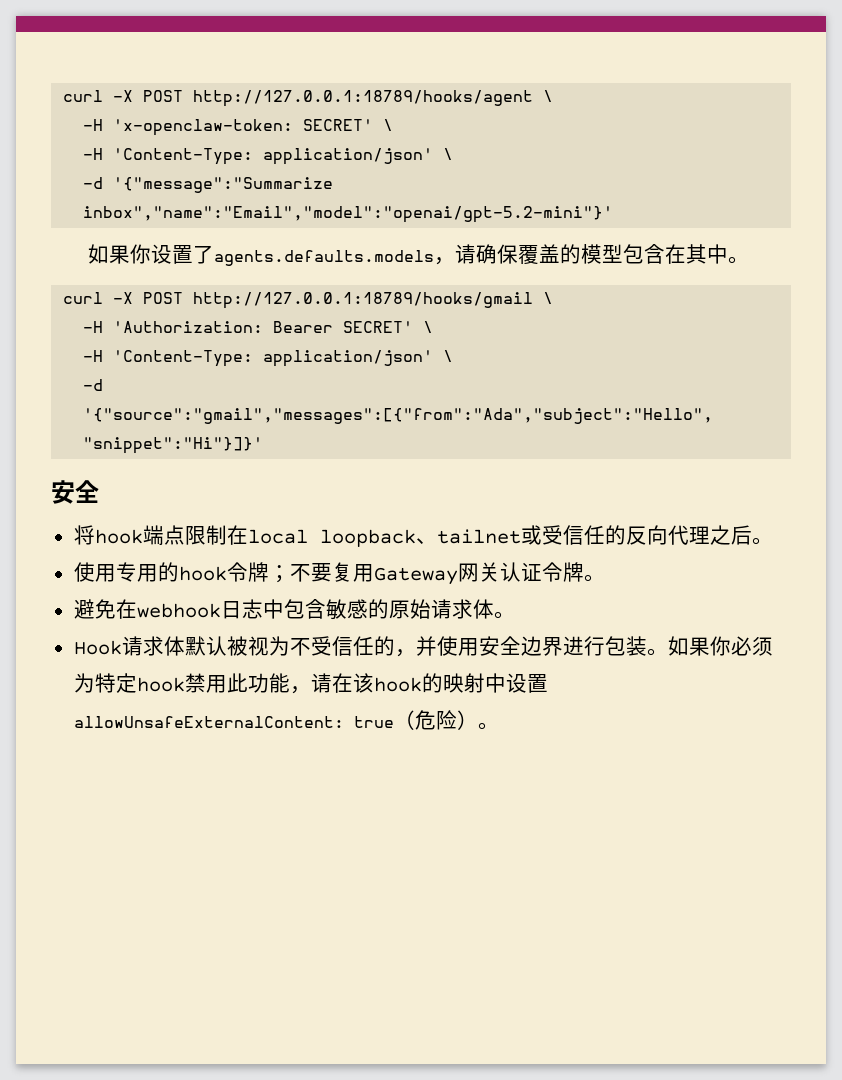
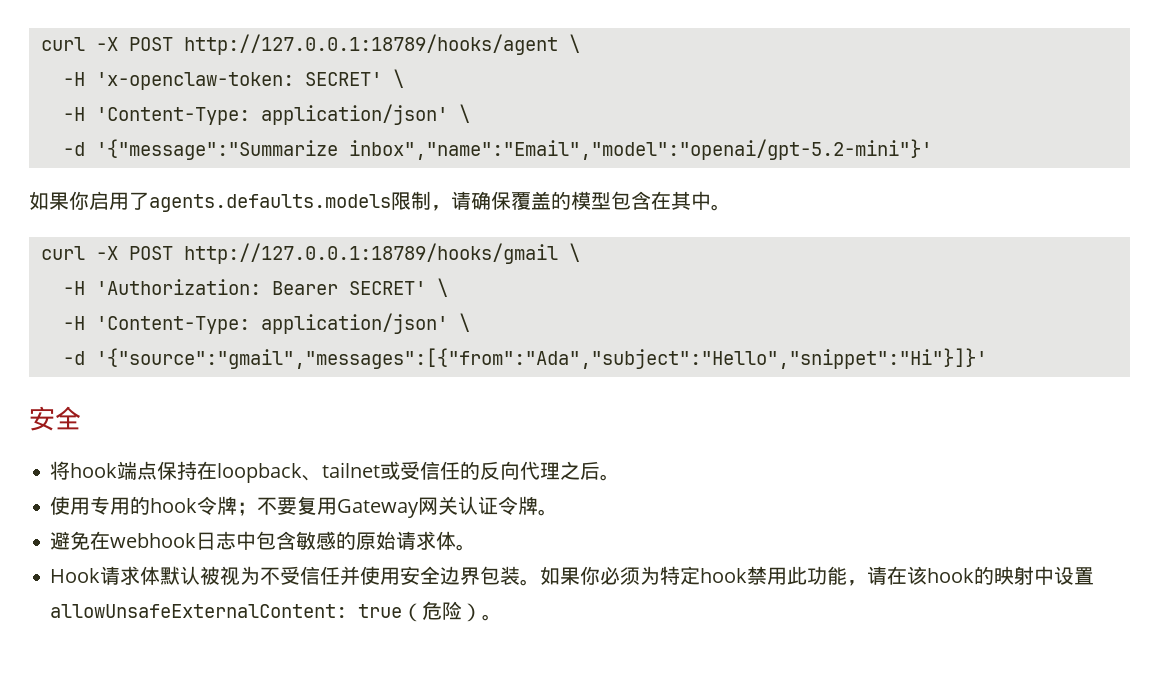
- 如果你设置了agents.defaults.models，请确保覆盖的模型包含在其中。
+ 如果你启用了agents.defaults.models限制，请确保覆盖的模型包含在其中。
- 将hook端点限制在local loopback、tailnet或受信任的反向代理之后。
+ 将hook端点保持在loopback、tailnet或受信任的反向代理之后。
- Hook请求体默认被视为不受信任的，并使用安全边界进行包装。
+ Hook请求体默认被视为不受信任并使用安全边界包装。

